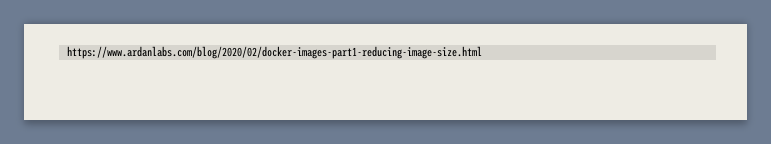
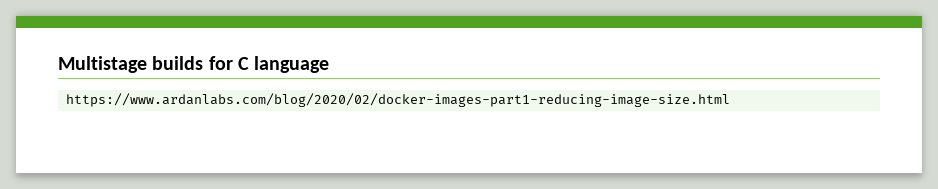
+ Multistage builds for C language

